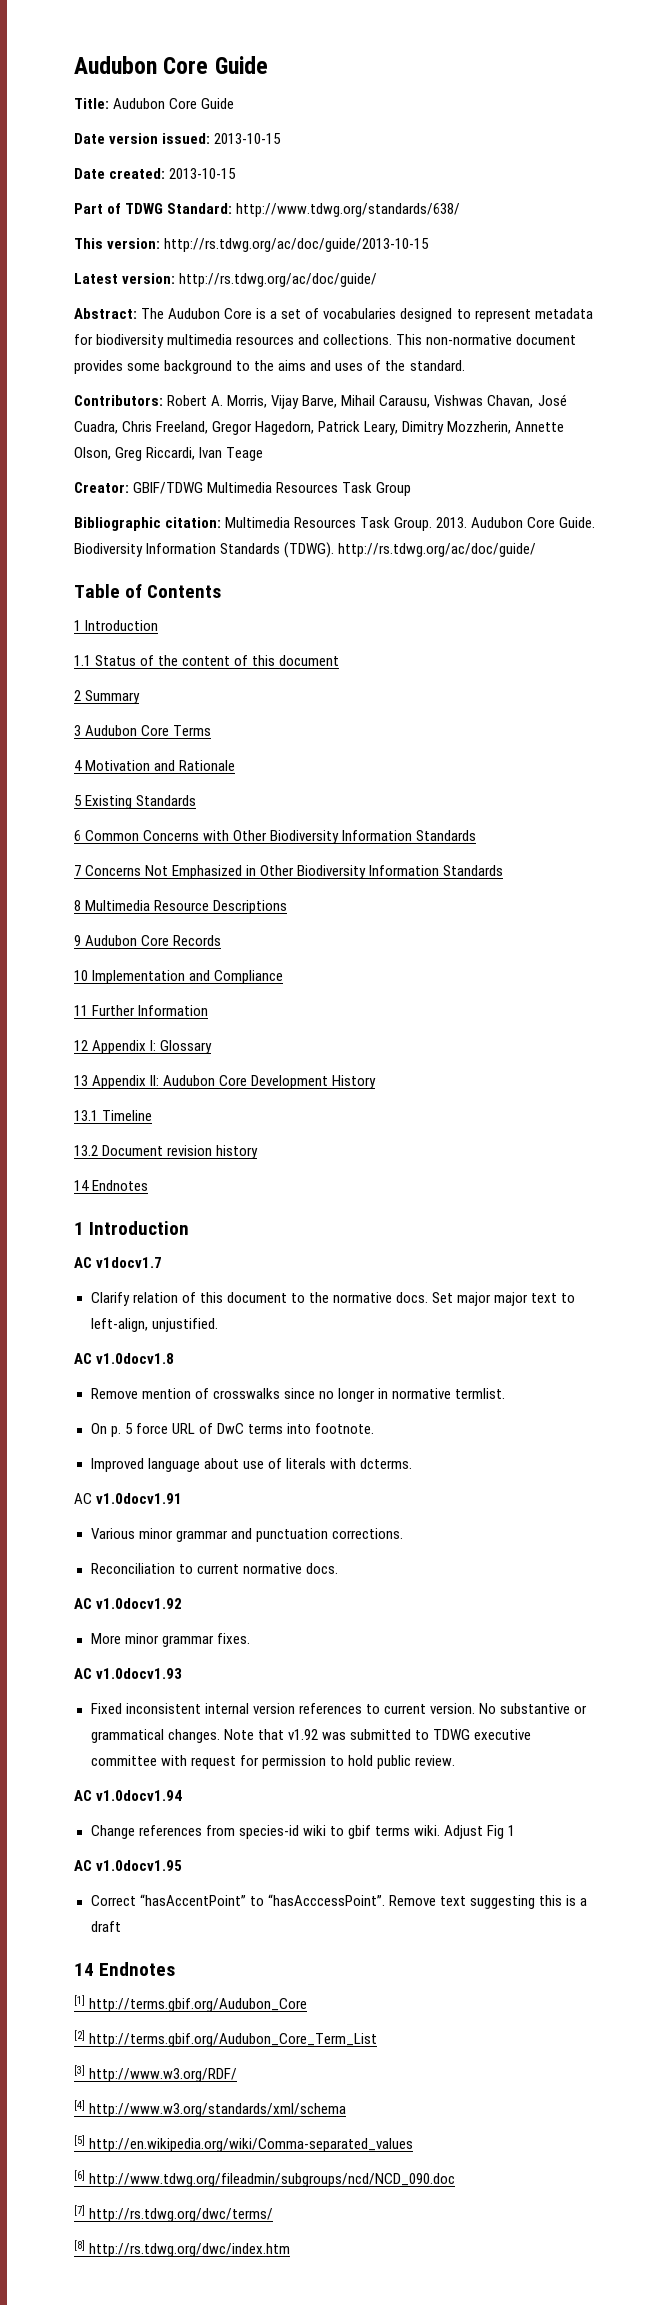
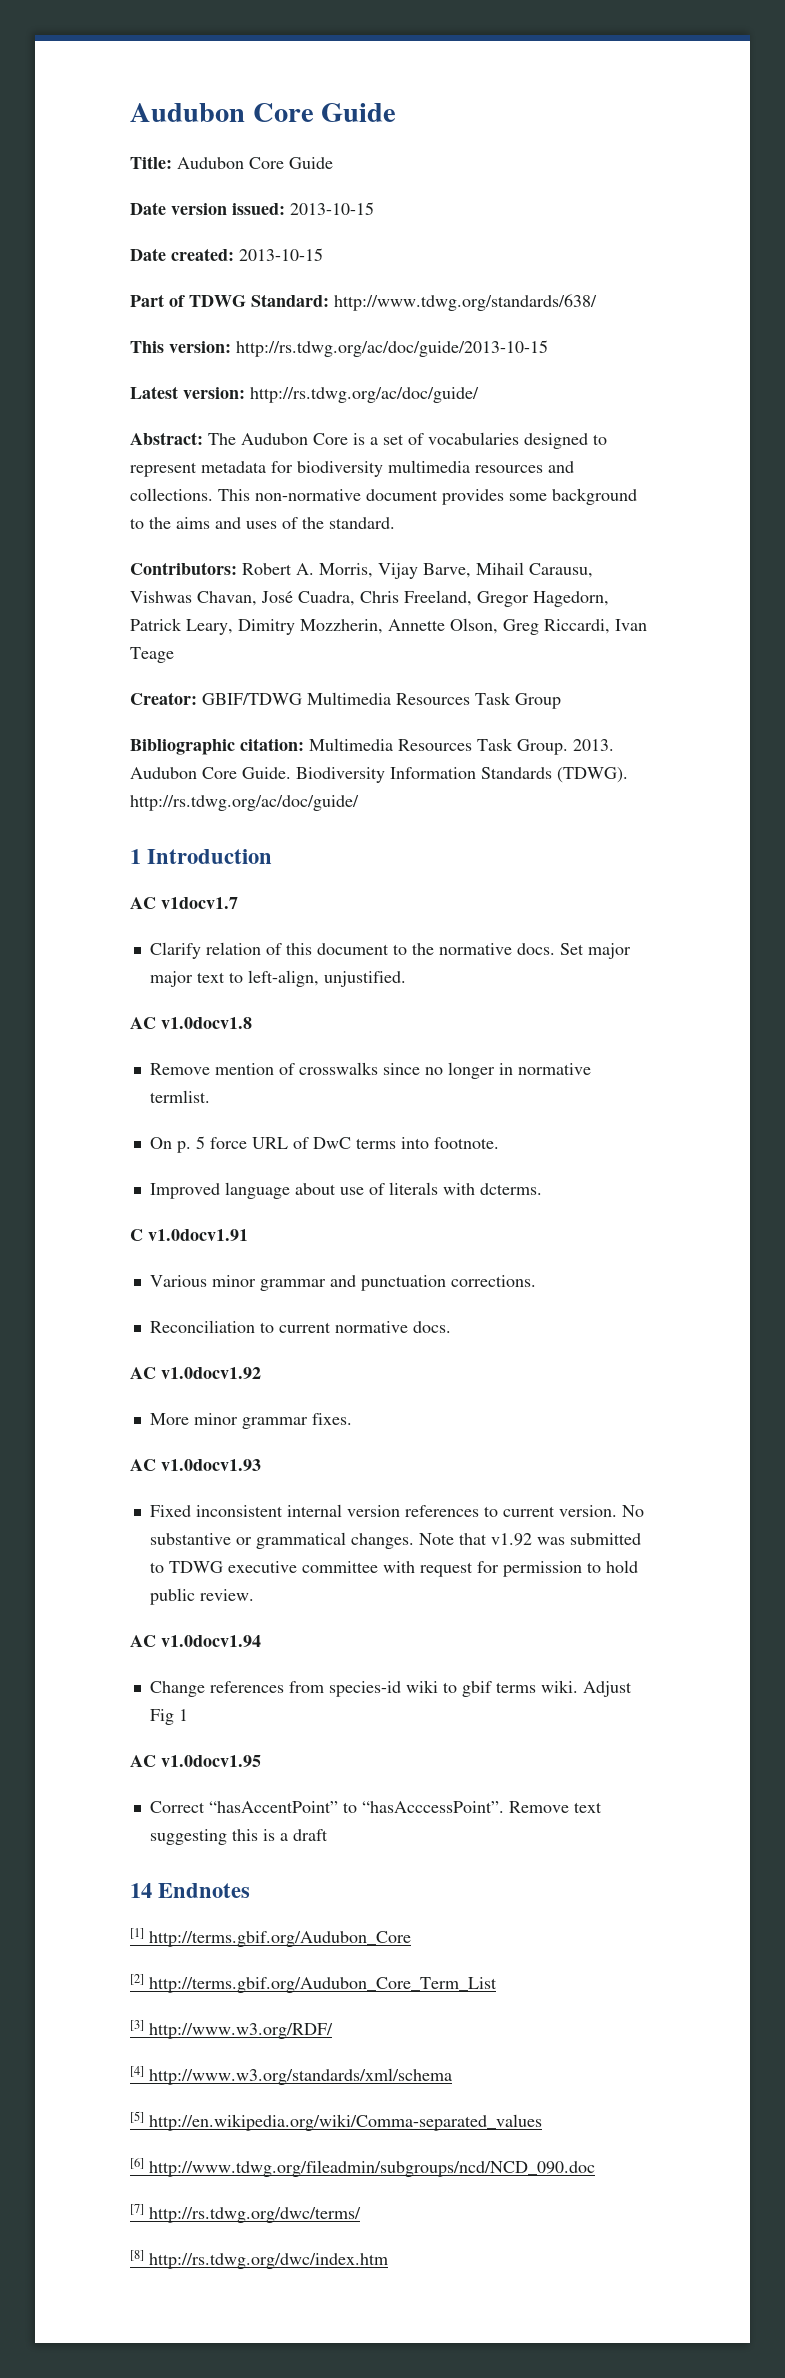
- Table of Contents
- 1 Introduction
- 1.1 Status of the content of this document
- 2 Summary
- 3 Audubon Core Terms
- 4 Motivation and Rationale
- 5 Existing Standards
- 6 Common Concerns with Other Biodiversity Information Standards
- 7 Concerns Not Emphasized in Other Biodiversity Information Standards
- 8 Multimedia Resource Descriptions
- 9 Audubon Core Records
- 10 Implementation and Compliance
- 11 Further Information
- 12 Appendix I: Glossary
- 13 Appendix II: Audubon Core Development History
- 13.1 Timeline
- 13.2 Document revision history
- 14 Endnotes
- AC v1.0docv1.91
+ C v1.0docv1.91

